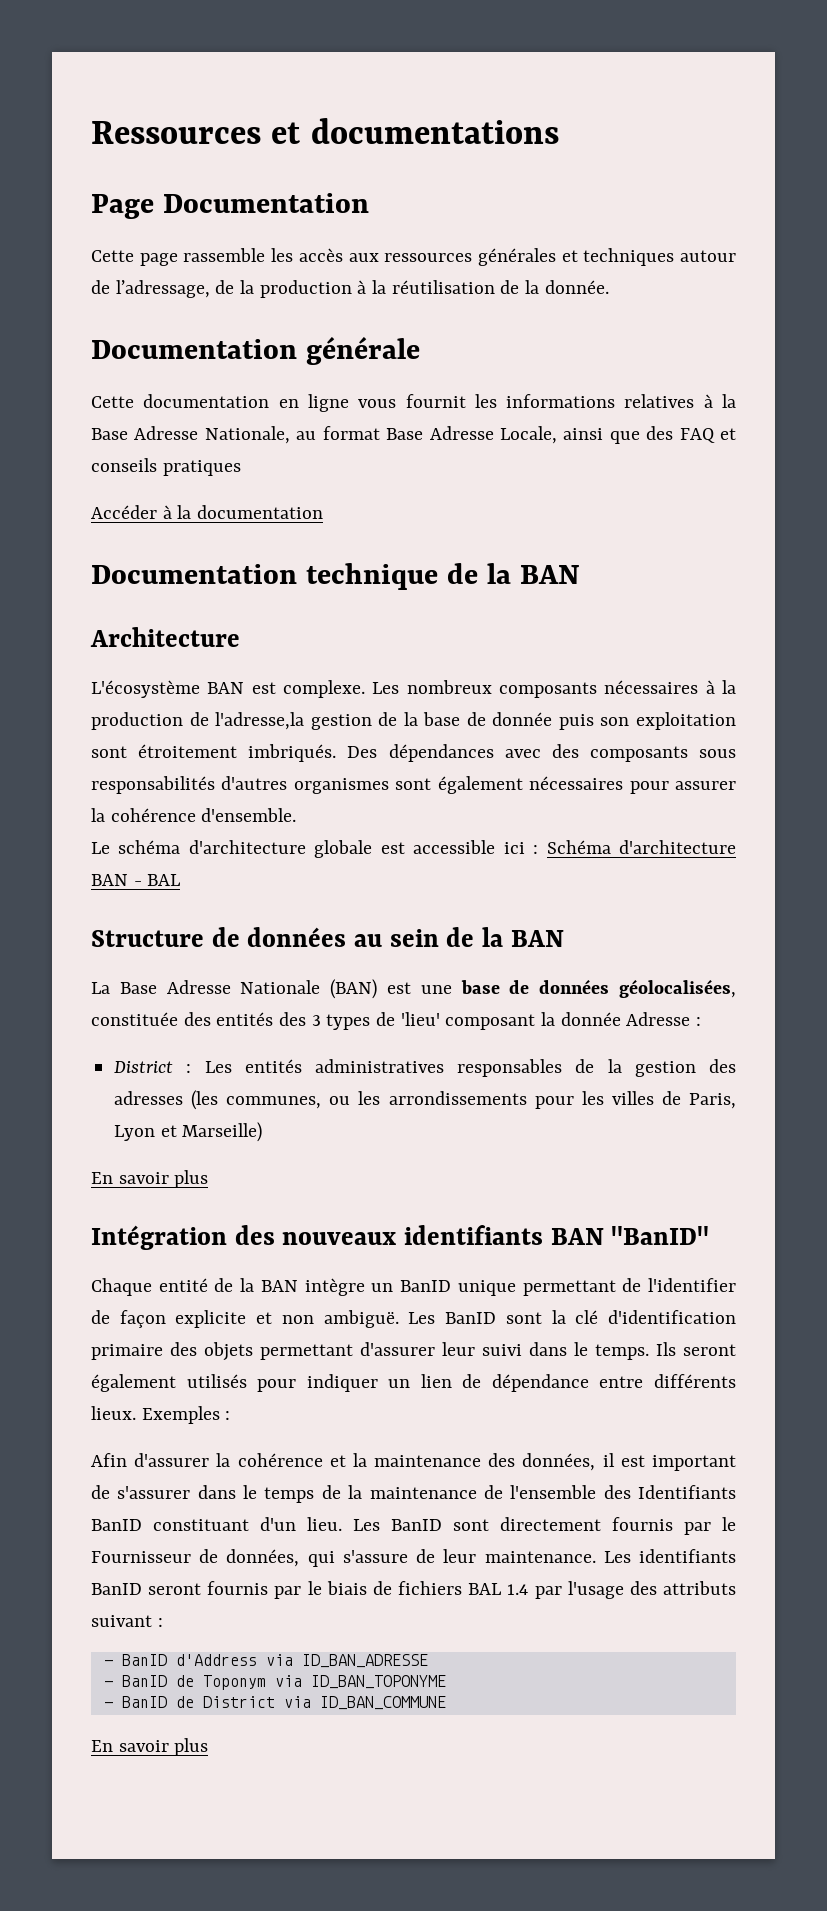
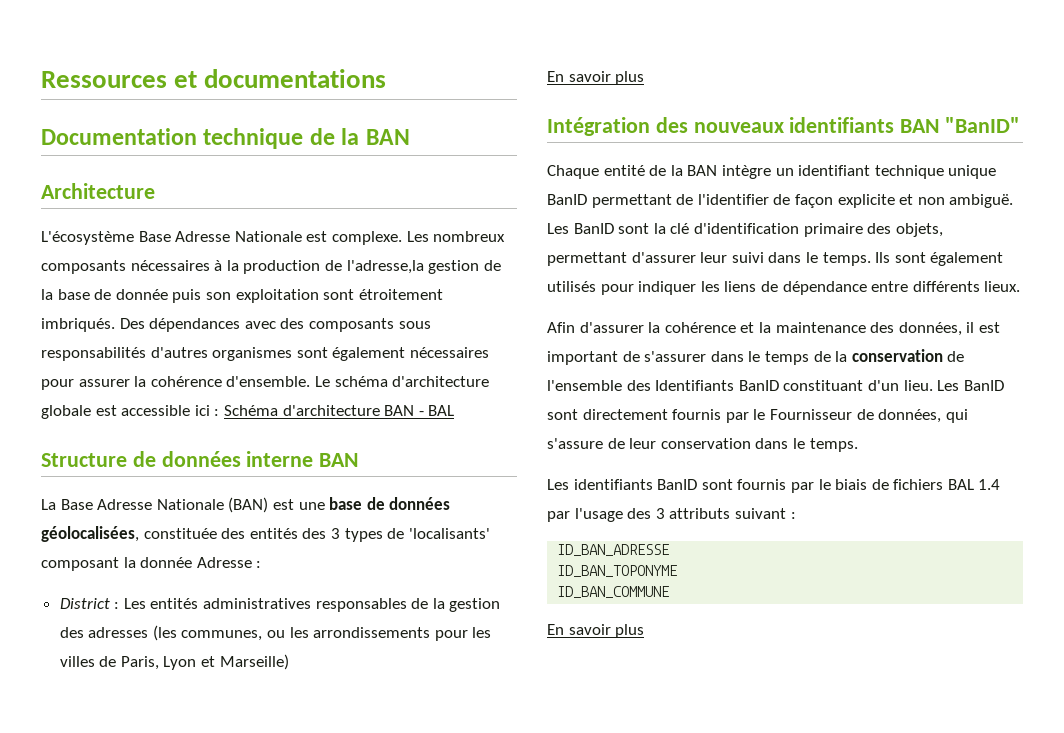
- Page Documentation
- Cette page rassemble les accès aux ressources générales et techniques autour de l’adressage, de la production à la réutilisation de la donnée.
- Documentation générale
- Cette documentation en ligne vous fournit les informations relatives à la Base Adresse Nationale, au format Base Adresse Locale, ainsi que des FAQ et conseils pratiques
- Accéder à la documentation
- L'écosystème BAN est complexe.
+ L'écosystème Base Adresse Nationale est complexe.
- Des dépendances avec des composants sous responsabilités d'autres organismes sont également nécessaires pour assurer la cohérence d'ensemble.
- Le schéma d'architecture globale est accessible ici : Schéma d'architecture BAN - BAL
+ Des dépendances avec des composants sous responsabilités d'autres organismes sont également nécessaires pour assurer la cohérence d'ensemble. Le schéma d'architecture globale est accessible ici : Schéma d'architecture BAN - BAL
- Structure de données au sein de la BAN
+ Structure de données interne BAN
- La Base Adresse Nationale (BAN) est une base de données géolocalisées, constituée des entités des 3 types de 'lieu' composant la donnée Adresse :
+ La Base Adresse Nationale (BAN) est une base de données géolocalisées, constituée des entités des 3 types de 'localisants' composant la donnée Adresse :
- Chaque entité de la BAN intègre un BanID unique permettant de l'identifier de façon explicite et non ambiguë.
+ Chaque entité de la BAN intègre un identifiant technique unique BanID permettant de l'identifier de façon explicite et non ambiguë.
- Les BanID sont la clé d'identification primaire des objets permettant d'assurer leur suivi dans le temps.
+ Les BanID sont la clé d'identification primaire des objets, permettant d'assurer leur suivi dans le temps.
- Ils seront également utilisés pour indiquer un lien de dépendance entre différents lieux. Exemples :
+ Ils sont également utilisés pour indiquer les liens de dépendance entre différents lieux.
- Afin d'assurer la cohérence et la maintenance des données, il est important de s'assurer dans le temps de la maintenance de l'ensemble des Identifiants BanID constituant d'un lieu.
+ Afin d'assurer la cohérence et la maintenance des données, il est important de s'assurer dans le temps de la conservation de l'ensemble des Identifiants BanID constituant d'un lieu.
- Les BanID sont directement fournis par le Fournisseur de données, qui s'assure de leur maintenance. Les identifiants BanID seront fournis par le biais de fichiers BAL 1.4 par l'usage des attributs suivant :
+ Les BanID sont directement fournis par le Fournisseur de données, qui s'assure de leur conservation dans le temps.
+ Les identifiants BanID sont fournis par le biais de fichiers BAL 1.4 par l'usage des 3 attributs suivant :
- - BanID d'Address via ID_BAN_ADRESSE
- - BanID de Toponym via ID_BAN_TOPONYME
- - BanID de District via ID_BAN_COMMUNE
+ ID_BAN_ADRESSE
+ ID_BAN_TOPONYME
+ ID_BAN_COMMUNE

